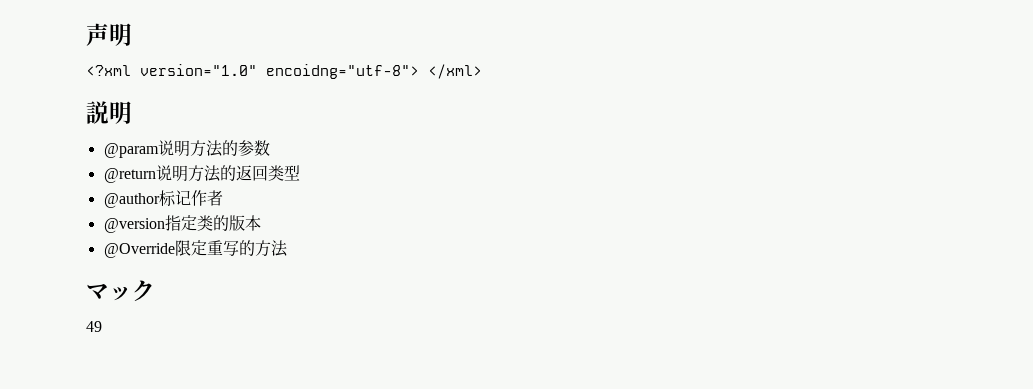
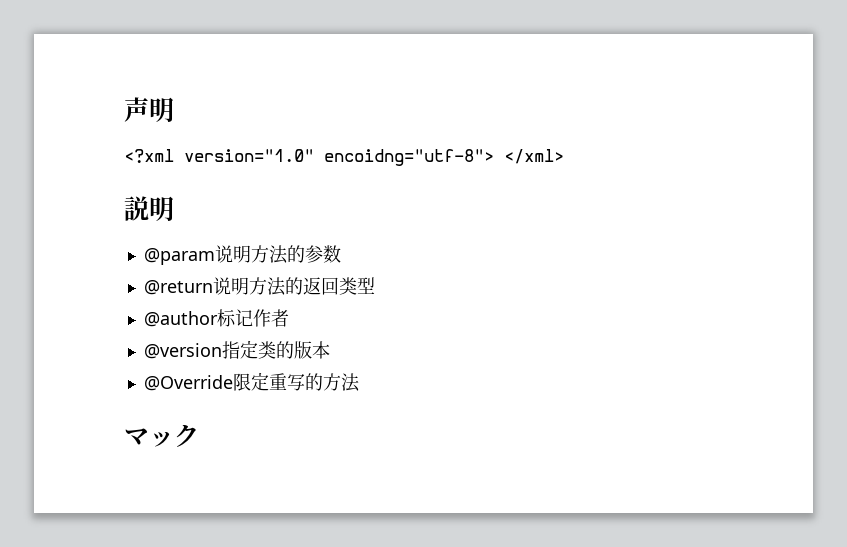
- 49

